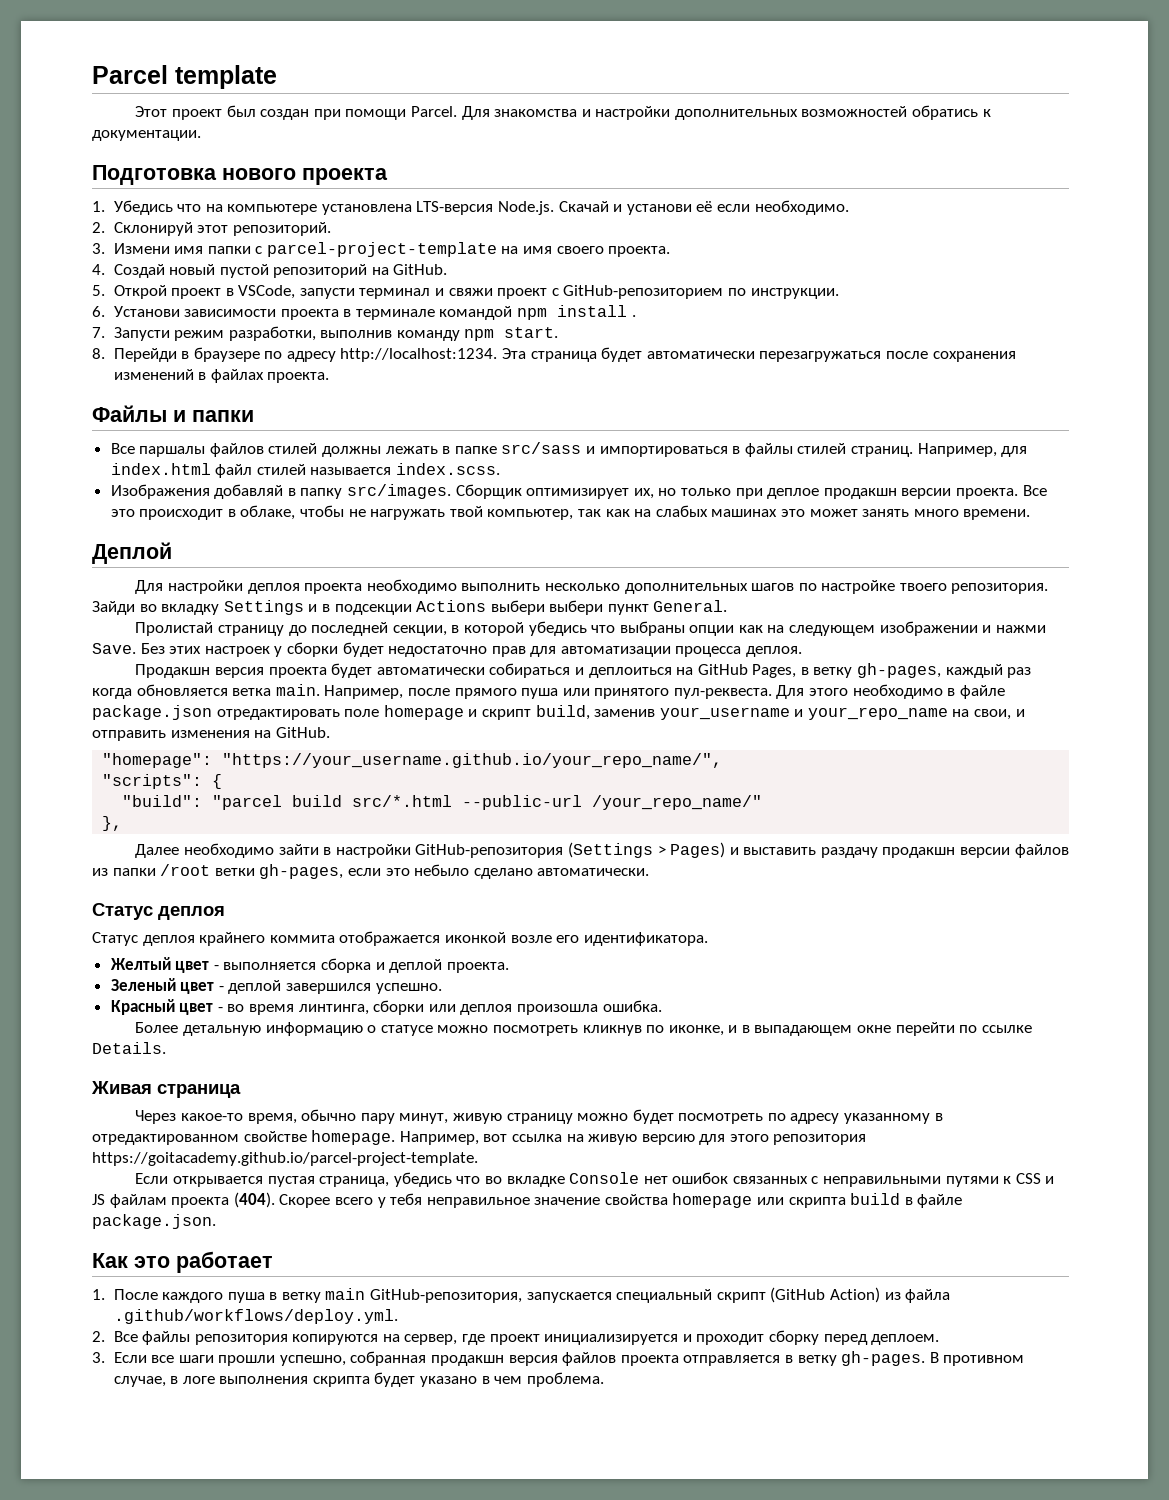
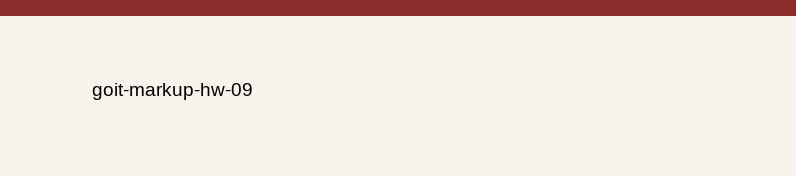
- Parcel template
- Этот проект был создан при помощи Parcel. Для знакомства и настройки дополнительных возможностей обратись к документации.
- Подготовка нового проекта
- 1. Убедись что на компьютере установлена LTS-версия Node.js. Скачай и установи её если необходимо.
- 2. Склонируй этот репозиторий.
- 3. Измени имя папки с parcel-project-template на имя своего проекта.
- 4. Создай новый пустой репозиторий на GitHub.
- 5. Открой проект в VSCode, запусти терминал и свяжи проект с GitHub-репозиторием по инструкции.
- 6. Установи зависимости проекта в терминале командой npm install .
- 7. Запусти режим разработки, выполнив команду npm start.
- 8. Перейди в браузере по адресу http://localhost:1234. Эта страница будет автоматически перезагружаться после сохранения изменений в файлах проекта.
- Файлы и папки
- Все паршалы файлов стилей должны лежать в папке src/sass и импортироваться в файлы стилей страниц. Например, для index.html файл стилей называется index.scss.
- Изображения добавляй в папку src/images. Сборщик оптимизирует их, но только при деплое продакшн версии проекта. Все это происходит в облаке, чтобы не нагружать твой компьютер, так как на слабых машинах это может занять много времени.
- Деплой
- Для настройки деплоя проекта необходимо выполнить несколько дополнительных шагов по настройке твоего репозитория. Зайди во вкладку Settings и в подсекции Actions выбери выбери пункт General.
- Пролистай страницу до последней секции, в которой убедись что выбраны опции как на следующем изображении и нажми Save. Без этих настроек у сборки будет недостаточно прав для автоматизации процесса деплоя.
- Продакшн версия проекта будет автоматически собираться и деплоиться на GitHub Pages, в ветку gh-pages, каждый раз когда обновляется ветка main. Например, после прямого пуша или принятого пул-реквеста. Для этого необходимо в файле package.json отредактировать поле homepage и скрипт build, заменив your_username и your_repo_name на свои, и отправить изменения на GitHub.
- "homepage": "https://your_username.github.io/your_repo_name/",
- "scripts": {
- "build": "parcel build src/*.html --public-url /your_repo_name/"
- },
- Далее необходимо зайти в настройки GitHub-репозитория (Settings > Pages) и выставить раздачу продакшн версии файлов из папки /root ветки gh-pages, если это небыло сделано автоматически.
- Статус деплоя
- Статус деплоя крайнего коммита отображается иконкой возле его идентификатора.
- Желтый цвет - выполняется сборка и деплой проекта.
- Зеленый цвет - деплой завершился успешно.
- Красный цвет - во время линтинга, сборки или деплоя произошла ошибка.
- Более детальную информацию о статусе можно посмотреть кликнув по иконке, и в выпадающем окне перейти по ссылке Details.
- Живая страница
- Через какое-то время, обычно пару минут, живую страницу можно будет посмотреть по адресу указанному в отредактированном свойстве homepage. Например, вот ссылка на живую версию для этого репозитория https://goitacademy.github.io/parcel-project-template.
- Если открывается пустая страница, убедись что во вкладке Console нет ошибок связанных с неправильными путями к CSS и JS файлам проекта (404). Скорее всего у тебя неправильное значение свойства homepage или скрипта build в файле package.json.
- Как это работает
- 1. После каждого пуша в ветку main GitHub-репозитория, запускается специальный скрипт (GitHub Action) из файла .github/workflows/deploy.yml.
- 2. Все файлы репозитория копируются на сервер, где проект инициализируется и проходит сборку перед деплоем.
- 3. Если все шаги прошли успешно, собранная продакшн версия файлов проекта отправляется в ветку gh-pages. В противном случае, в логе выполнения скрипта будет указано в чем проблема.
+ goit-markup-hw-09

